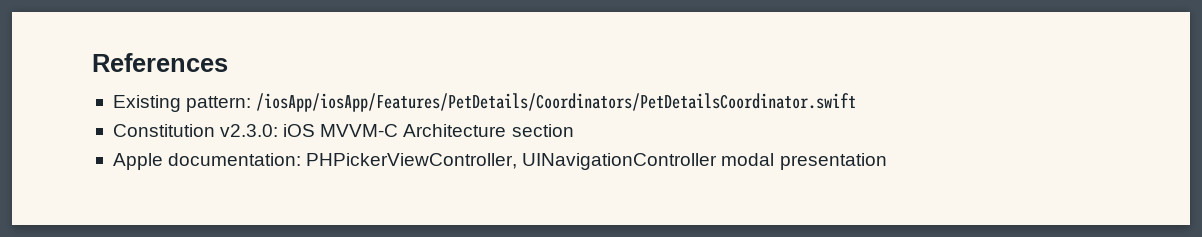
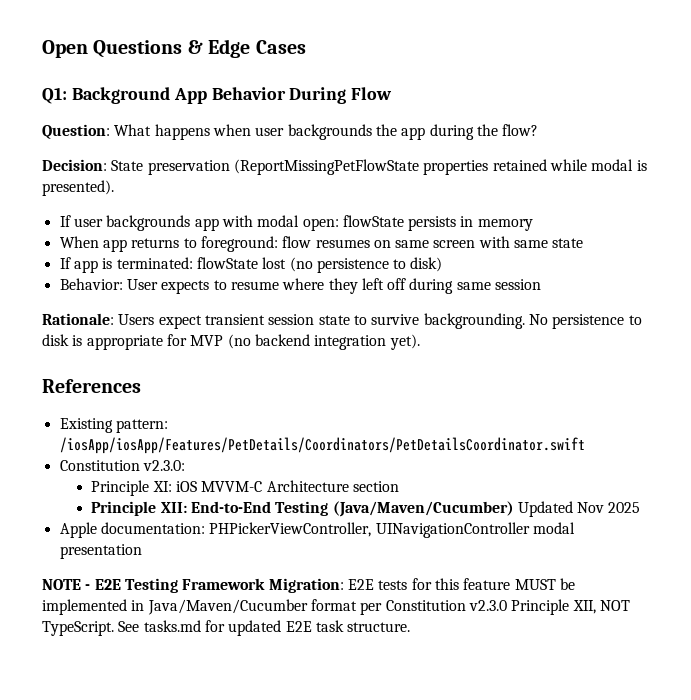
+ Open Questions & Edge Cases
+ Q1: Background App Behavior During Flow
+ Question: What happens when user backgrounds the app during the flow?
+ Decision: State preservation (ReportMissingPetFlowState properties retained while modal is presented).
+ If user backgrounds app with modal open: flowState persists in memory
+ When app returns to foreground: flow resumes on same screen with same state
+ If app is terminated: flowState lost (no persistence to disk)
+ Behavior: User expects to resume where they left off during same session
+ Rationale: Users expect transient session state to survive backgrounding. No persistence to disk is appropriate for MVP (no backend integration yet).
- Constitution v2.3.0: iOS MVVM-C Architecture section
+ Constitution v2.3.0:
+ Principle XI: iOS MVVM-C Architecture section
+ Principle XII: End-to-End Testing (Java/Maven/Cucumber) Updated Nov 2025
+ NOTE - E2E Testing Framework Migration: E2E tests for this feature MUST be implemented in Java/Maven/Cucumber format per Constitution v2.3.0 Principle XII, NOT TypeScript. See tasks.md for updated E2E task structure.

